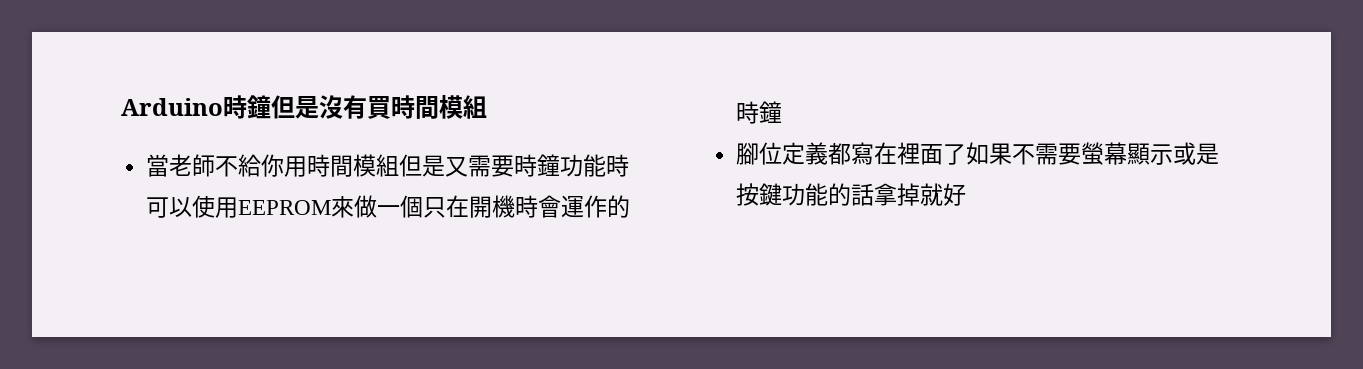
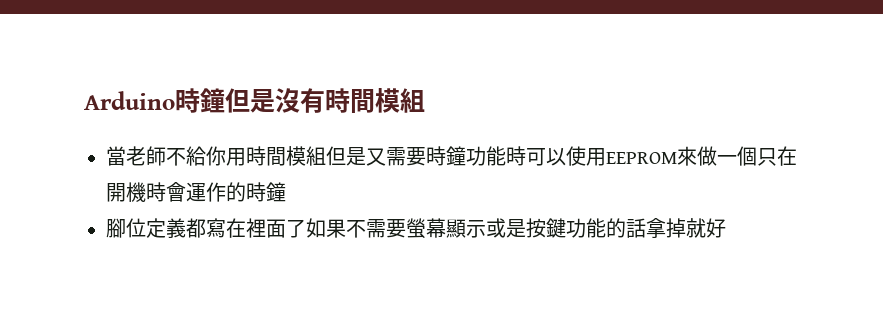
- Arduino時鐘但是沒有買時間模組
+ Arduino時鐘但是沒有時間模組

